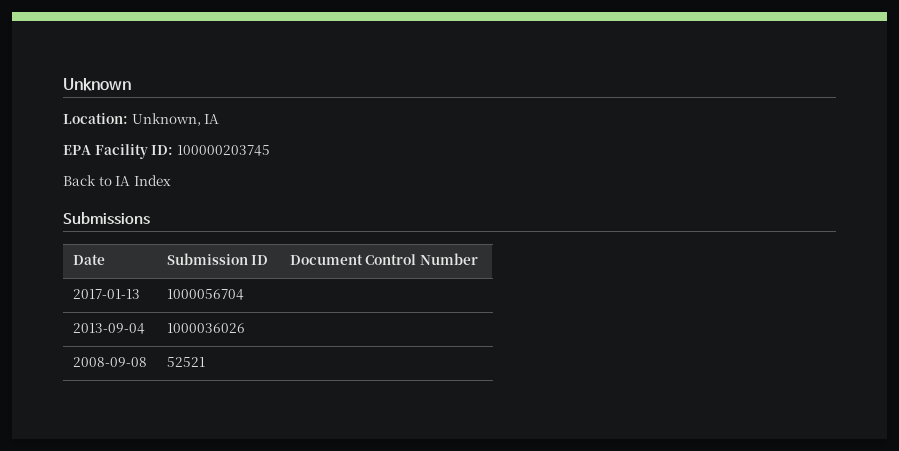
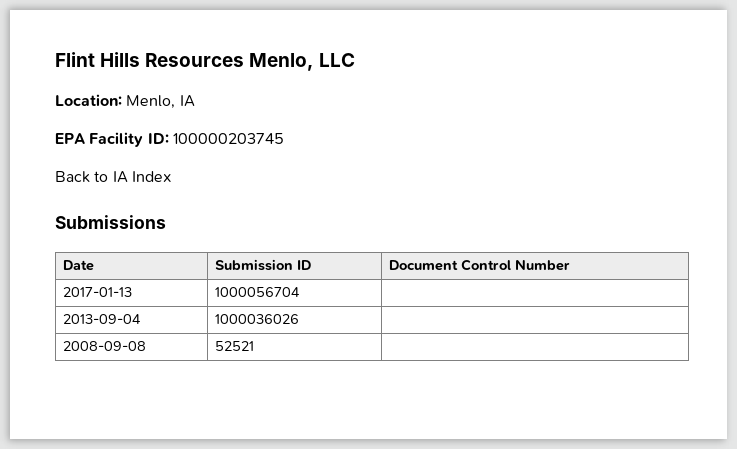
- Unknown
+ Flint Hills Resources Menlo, LLC
- Location: Unknown, IA
+ Location: Menlo, IA

